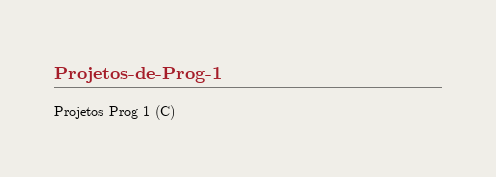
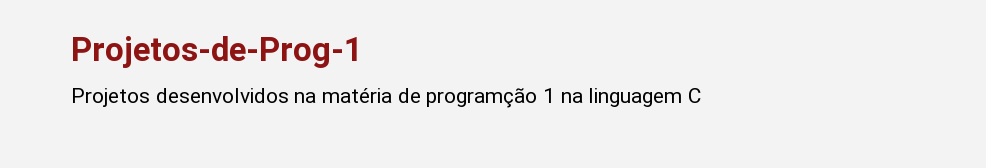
- Projetos Prog 1 (C)
+ Projetos desenvolvidos na matéria de programção 1 na linguagem C

